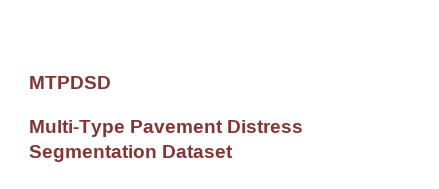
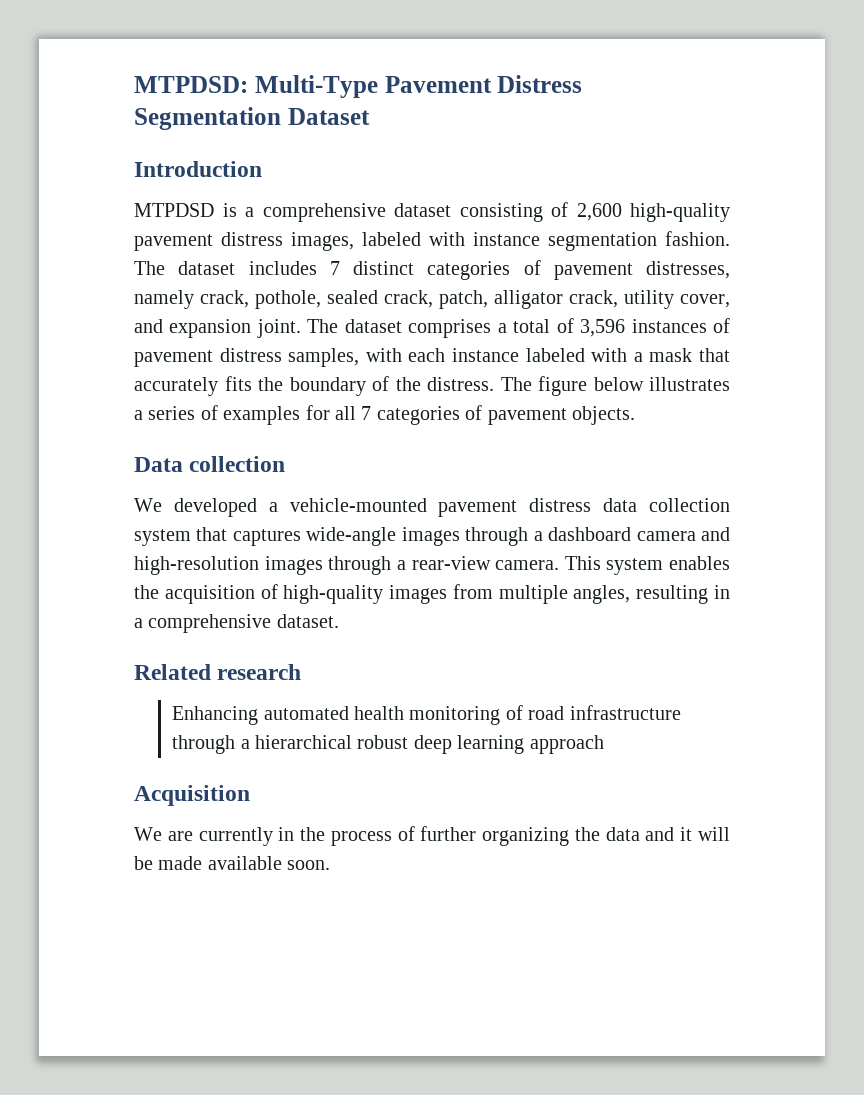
- MTPDSD
- Multi-Type Pavement Distress Segmentation Dataset
+ MTPDSD: Multi-Type Pavement Distress Segmentation Dataset
+ Introduction
+ MTPDSD is a comprehensive dataset consisting of 2,600 high-quality pavement distress images, labeled with instance segmentation fashion. The dataset includes 7 distinct categories of pavement distresses, namely crack, pothole, sealed crack, patch, alligator crack, utility cover, and expansion joint. The dataset comprises a total of 3,596 instances of pavement distress samples, with each instance labeled with a mask that accurately fits the boundary of the distress. The figure below illustrates a series of examples for all 7 categories of pavement objects.
+ Data collection
+ We developed a vehicle-mounted pavement distress data collection system that captures wide-angle images through a dashboard camera and high-resolution images through a rear-view camera. This system enables the acquisition of high-quality images from multiple angles, resulting in a comprehensive dataset.
+ Related research
+ Enhancing automated health monitoring of road infrastructure through a hierarchical robust deep learning approach
+ Acquisition
+ We are currently in the process of further organizing the data and it will be made available soon.

